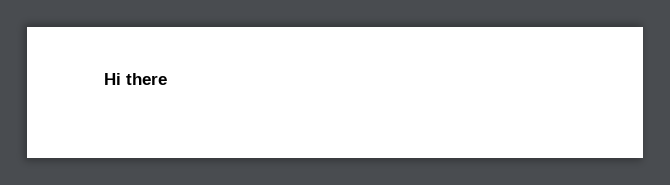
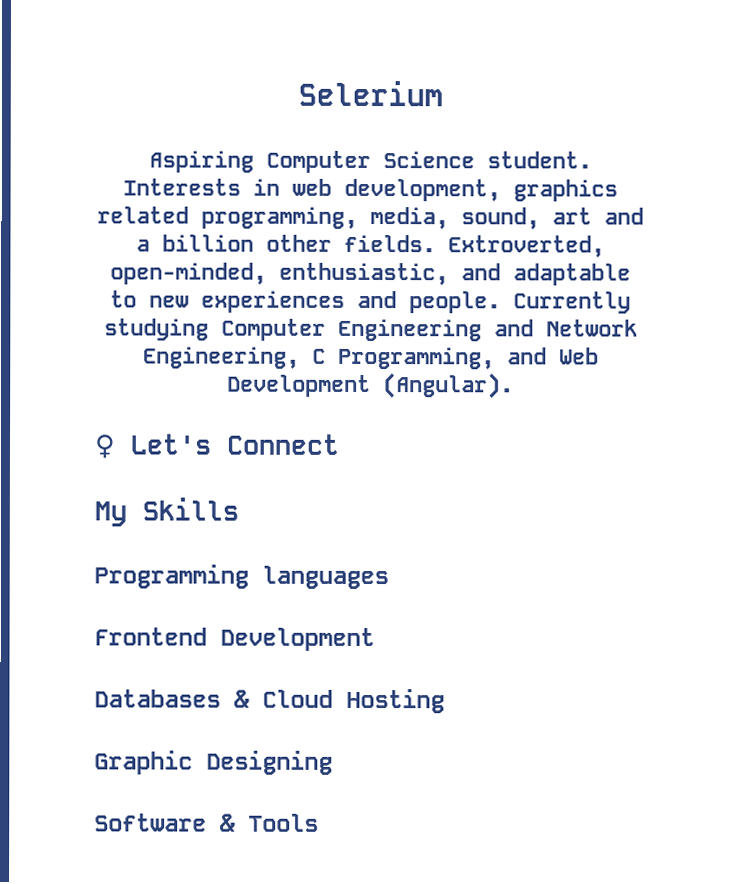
- Hi there
+ Selerium
+ Aspiring Computer Science student. Interests in web development, graphics related programming, media, sound, art and a billion other fields. Extroverted, open-minded, enthusiastic, and adaptable to new experiences and people. Currently studying Computer Engineering and Network Engineering, C Programming, and Web Development (Angular).
+ ♀ Let's Connect
+ My Skills
+ Programming languages
+ Frontend Development
+ Databases & Cloud Hosting
+ Graphic Designing
+ Software & Tools

